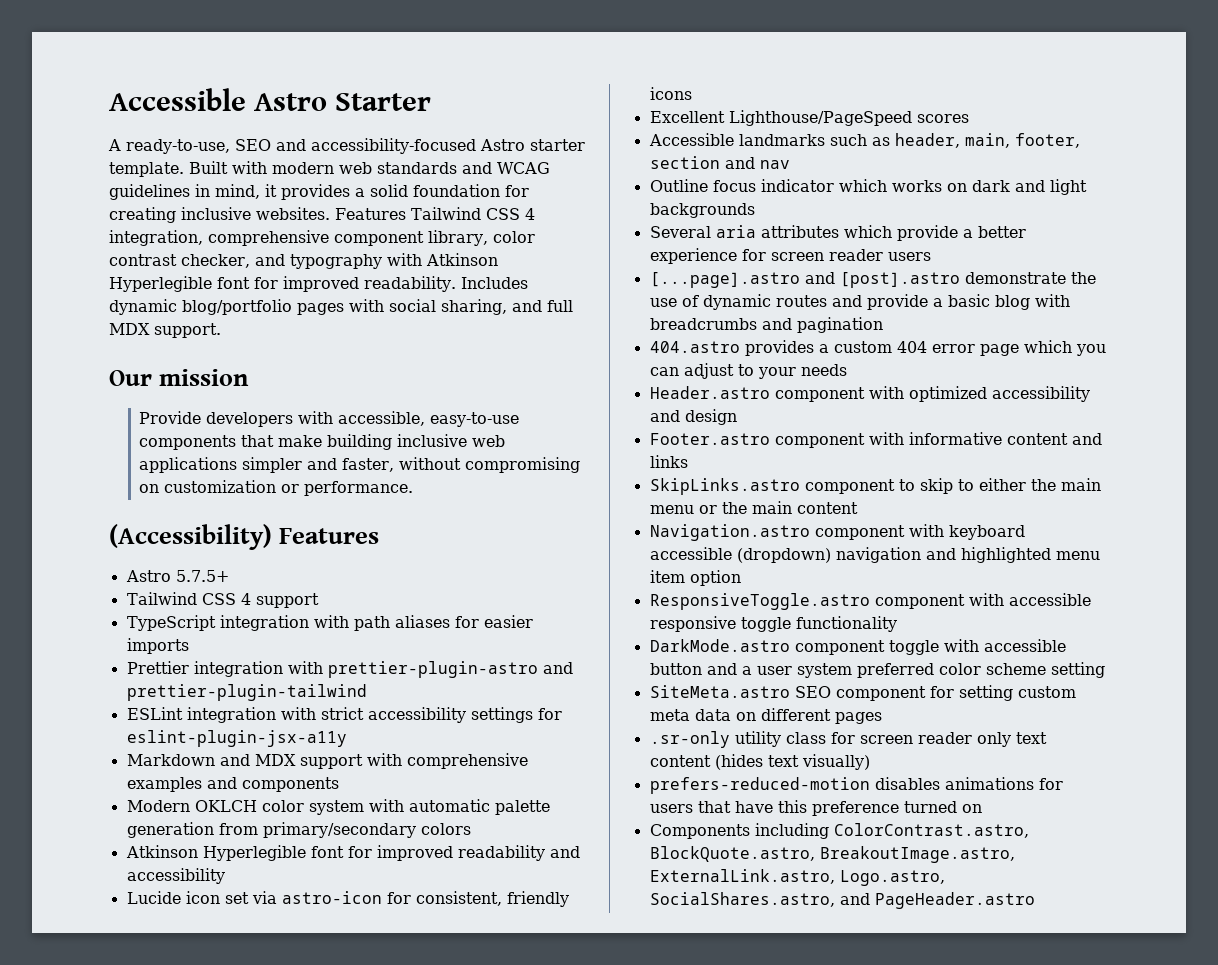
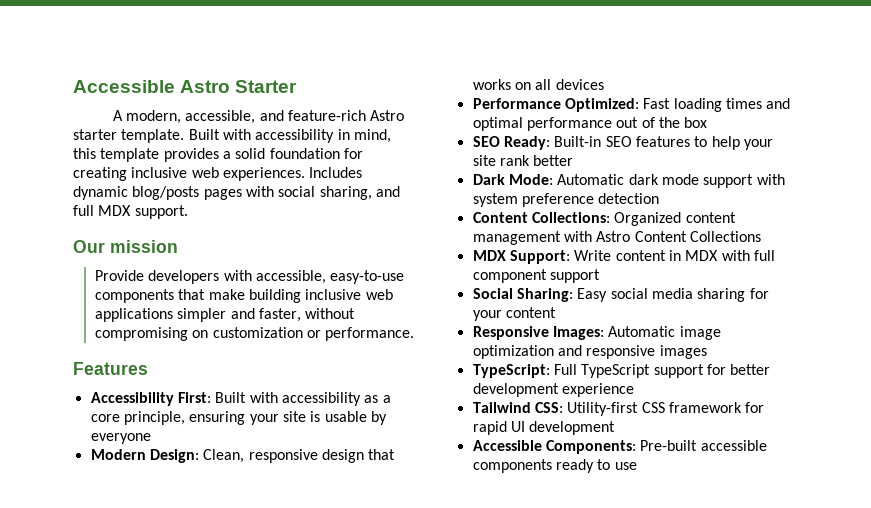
- A ready-to-use, SEO and accessibility-focused Astro starter template.
+ A modern, accessible, and feature-rich Astro starter template.
- Built with modern web standards and WCAG guidelines in mind, it provides a solid foundation for creating inclusive websites. Features Tailwind CSS 4 integration, comprehensive component library, color contrast checker, and typography with Atkinson Hyperlegible font for improved readability.
+ Built with accessibility in mind, this template provides a solid foundation for creating inclusive web experiences.
- Includes dynamic blog/portfolio pages with social sharing, and full MDX support.
+ Includes dynamic blog/posts pages with social sharing, and full MDX support.
- (Accessibility) Features
+ Features
- Astro 5.7.5+
- Tailwind CSS 4 support
- TypeScript integration with path aliases for easier imports
- Prettier integration with prettier-plugin-astro and prettier-plugin-tailwind
- ESLint integration with strict accessibility settings for eslint-plugin-jsx-a11y
- Markdown and MDX support with comprehensive examples and components
- Modern OKLCH color system with automatic palette generation from primary/secondary colors
- Atkinson Hyperlegible font for improved readability and accessibility
- Lucide icon set via astro-icon for consistent, friendly icons
- Excellent Lighthouse/PageSpeed scores
- Accessible landmarks such as header, main, footer, section and nav
- Outline focus indicator which works on dark and light backgrounds
- Several aria attributes which provide a better experience for screen reader users
- [...page].astro and [post].astro demonstrate the use of dynamic routes and provide a basic blog with breadcrumbs and pagination
- 404.astro provides a custom 404 error page which you can adjust to your needs
- Header.astro component with optimized accessibility and design
- Footer.astro component with informative content and links
- SkipLinks.astro component to skip to either the main menu or the main content
- Navigation.astro component with keyboard accessible (dropdown) navigation and highlighted menu item option
- ResponsiveToggle.astro component with accessible responsive toggle functionality
- DarkMode.astro component toggle with accessible button and a user system preferred color scheme setting
- SiteMeta.astro SEO component for setting custom meta data on different pages
- .sr-only utility class for screen reader only text content (hides text visually)
- prefers-reduced-motion disables animations for users that have this preference turned on
- Components including ColorContrast.astro, BlockQuote.astro, BreakoutImage.astro, ExternalLink.astro, Logo.astro, SocialShares.astro, and PageHeader.astro
+ Accessibility First: Built with accessibility as a core principle, ensuring your site is usable by everyone
+ Modern Design: Clean, responsive design that works on all devices
+ Performance Optimized: Fast loading times and optimal performance out of the box
+ SEO Ready: Built-in SEO features to help your site rank better
+ Dark Mode: Automatic dark mode support with system preference detection
+ Content Collections: Organized content management with Astro Content Collections
+ MDX Support: Write content in MDX with full component support
+ Social Sharing: Easy social media sharing for your content
+ Responsive Images: Automatic image optimization and responsive images
+ TypeScript: Full TypeScript support for better development experience
+ Tailwind CSS: Utility-first CSS framework for rapid UI development
+ Accessible Components: Pre-built accessible components ready to use

